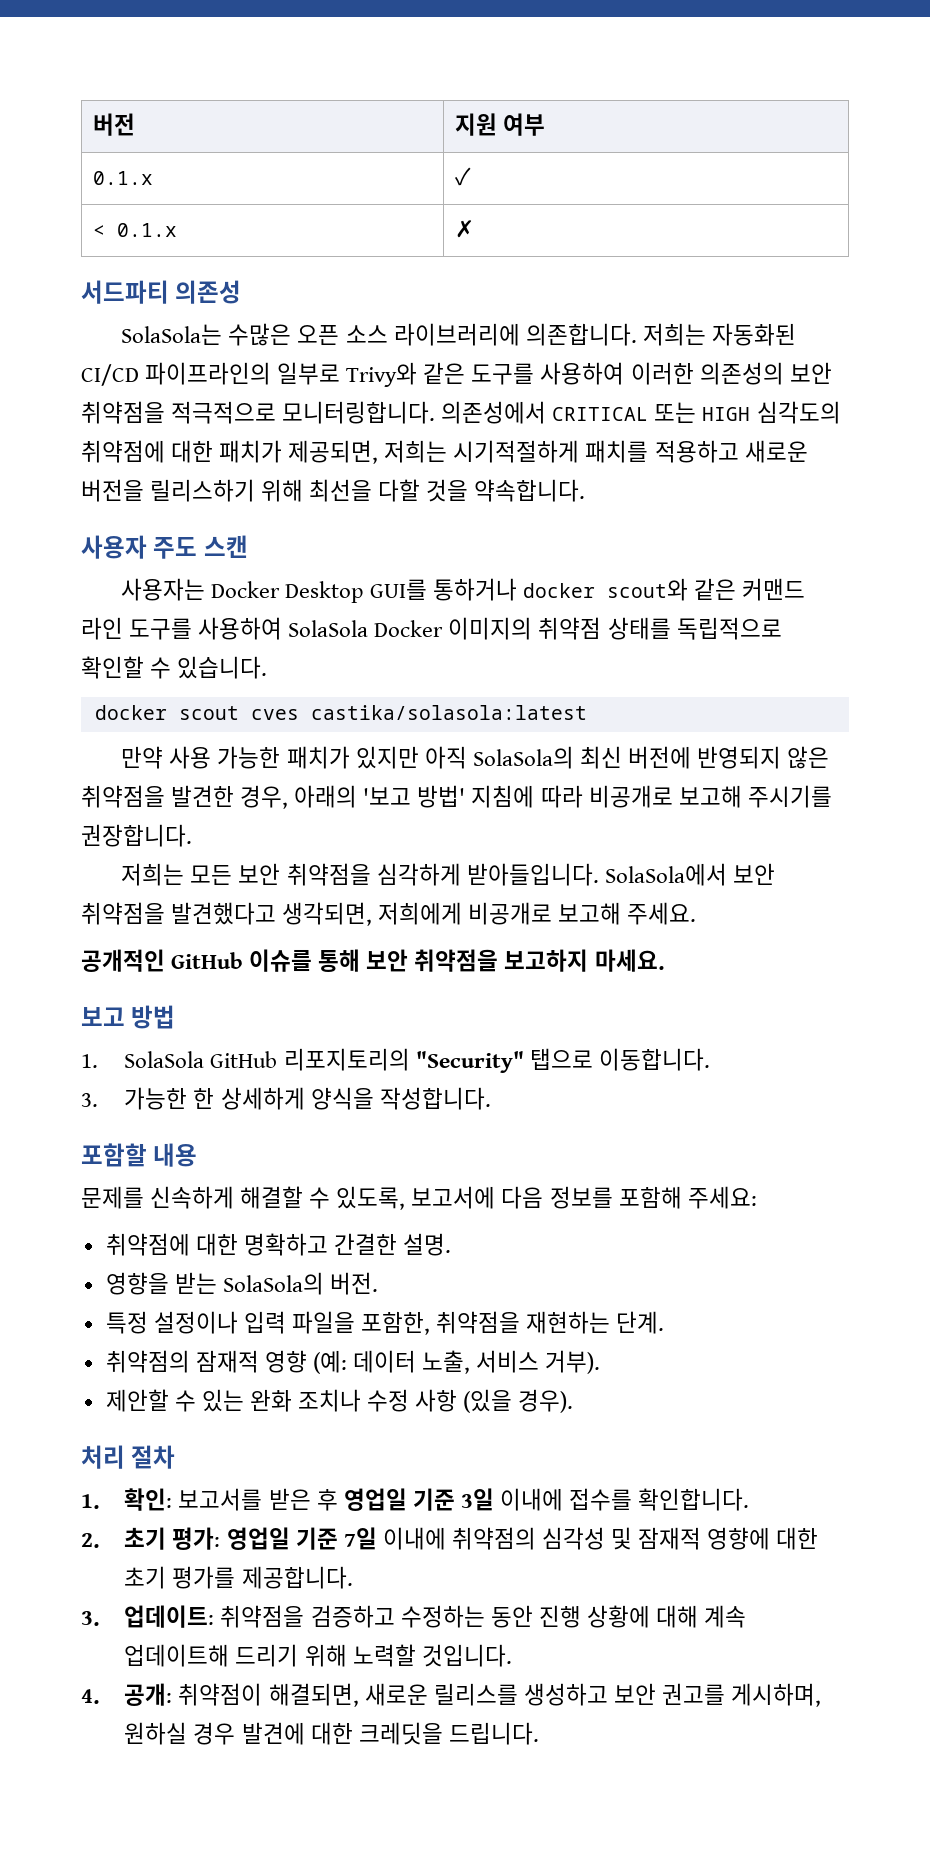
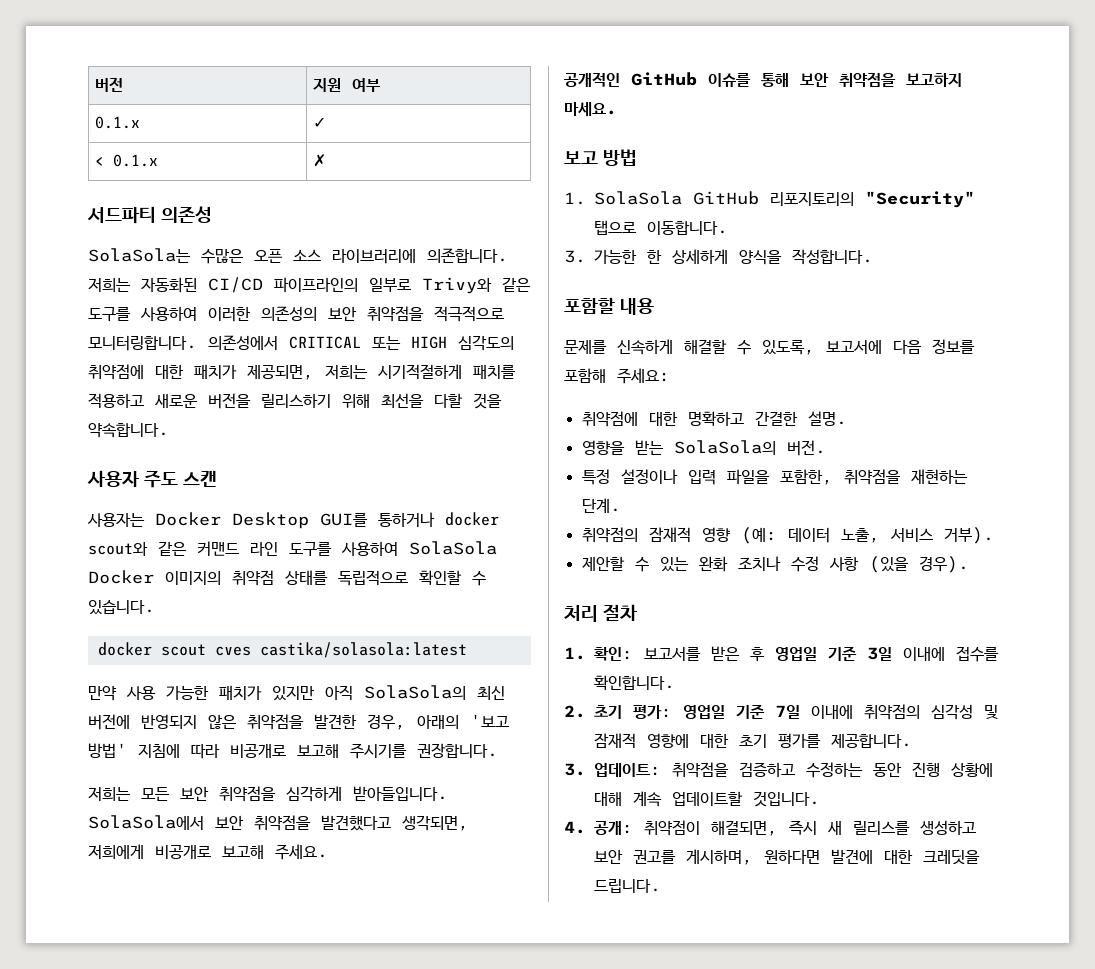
- 3. 업데이트: 취약점을 검증하고 수정하는 동안 진행 상황에 대해 계속 업데이트해 드리기 위해 노력할 것입니다.
+ 3. 업데이트: 취약점을 검증하고 수정하는 동안 진행 상황에 대해 계속 업데이트할 것입니다.
- 4. 공개: 취약점이 해결되면, 새로운 릴리스를 생성하고 보안 권고를 게시하며, 원하실 경우 발견에 대한 크레딧을 드립니다.
+ 4. 공개: 취약점이 해결되면, 즉시 새 릴리스를 생성하고 보안 권고를 게시하며, 원하다면 발견에 대한 크레딧을 드립니다.

